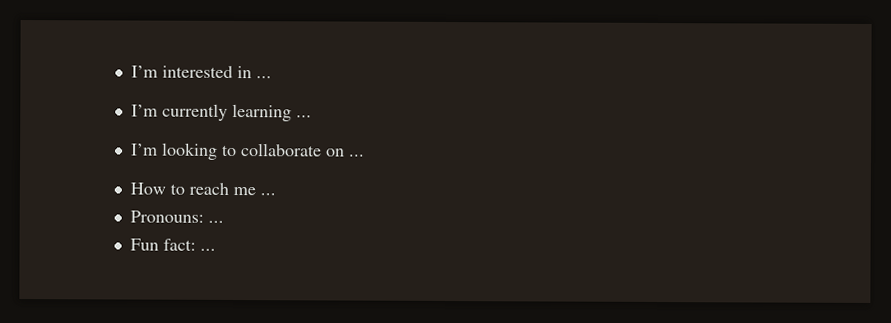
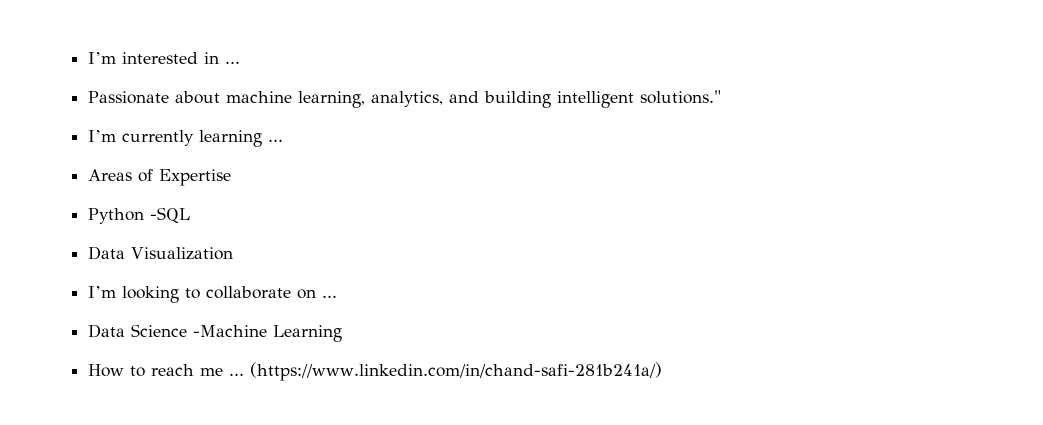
+ Passionate about machine learning, analytics, and building intelligent solutions."
  I’m currently learning ...
+ Areas of Expertise
+ Python -SQL
+ Data Visualization
+ Data Science -Machine Learning
- How to reach me ...
- Pronouns: ...
- Fun fact: ...
+ How to reach me ... (https://www.linkedin.com/in/chand-safi-281b241a/)

